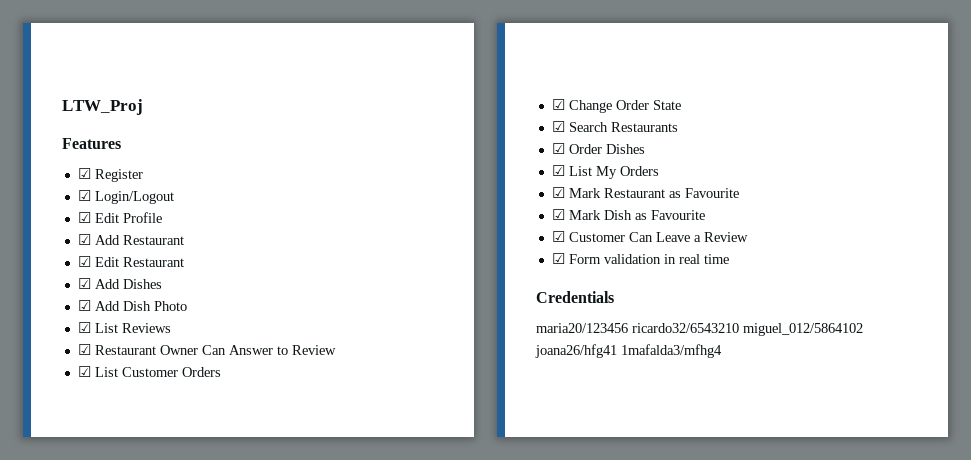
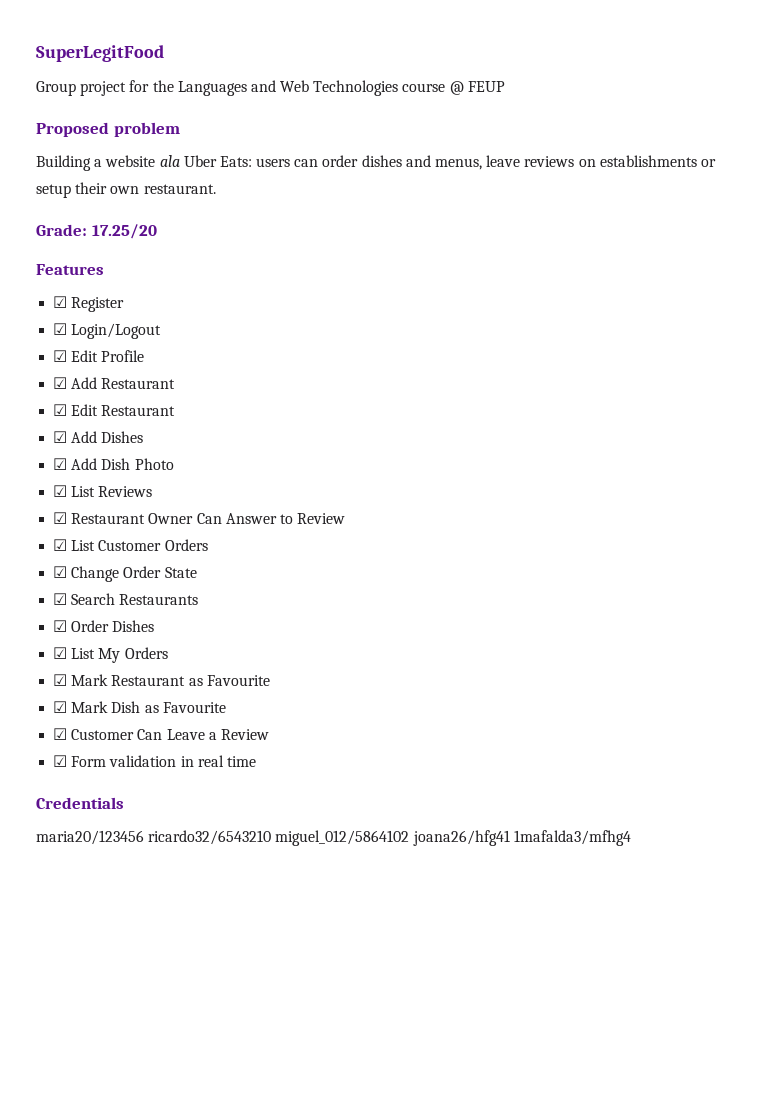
- LTW_Proj
+ SuperLegitFood
+ Group project for the Languages and Web Technologies course @ FEUP
+ Proposed problem
+ Building a website ala Uber Eats: users can order dishes and menus, leave reviews on establishments or setup their own restaurant.
+ Grade: 17.25/20

